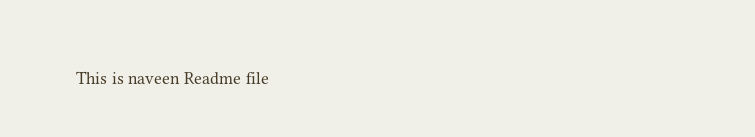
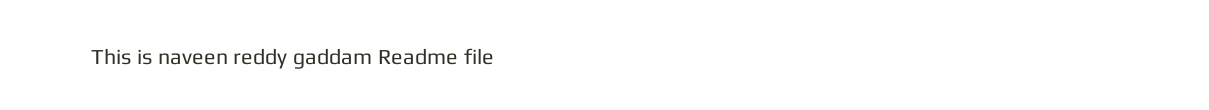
- This is naveen Readme file
+ This is naveen reddy gaddam Readme file

